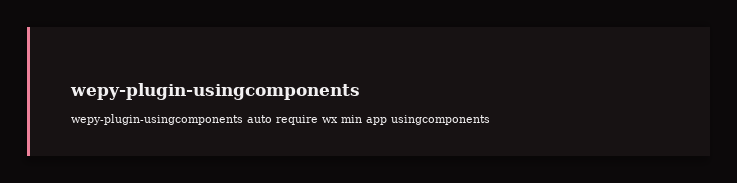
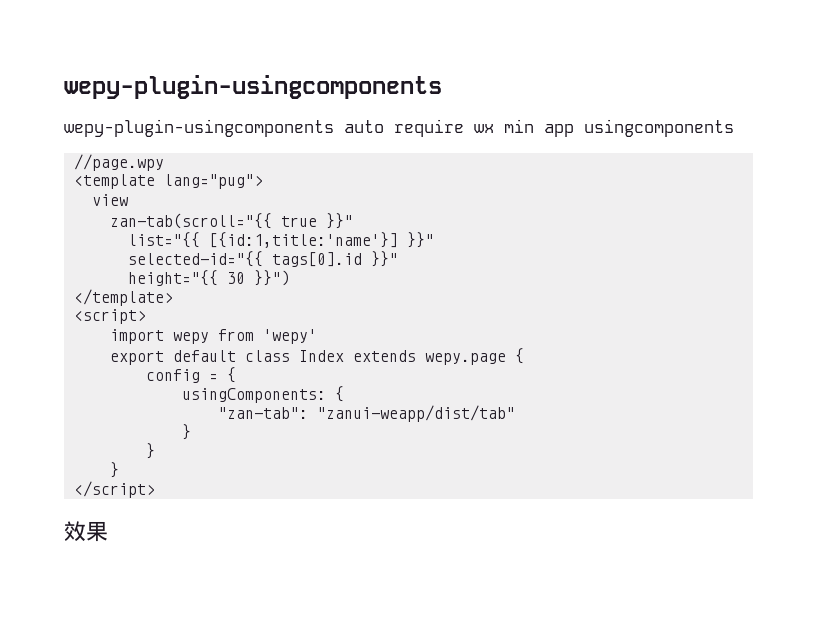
+ //page.wpy
+ <template lang="pug">
+ view
+ zan-tab(scroll="{{ true }}"
+ list="{{ [{id:1,title:'name'}] }}"
+ selected-id="{{ tags[0].id }}"
+ height="{{ 30 }}")
+ </template>
+ <script>
+ import wepy from 'wepy'
+ export default class Index extends wepy.page {
+ config = {
+ usingComponents: {
+ "zan-tab": "zanui-weapp/dist/tab"
+ }
+ }
+ }
+ </script>
+ 效果

